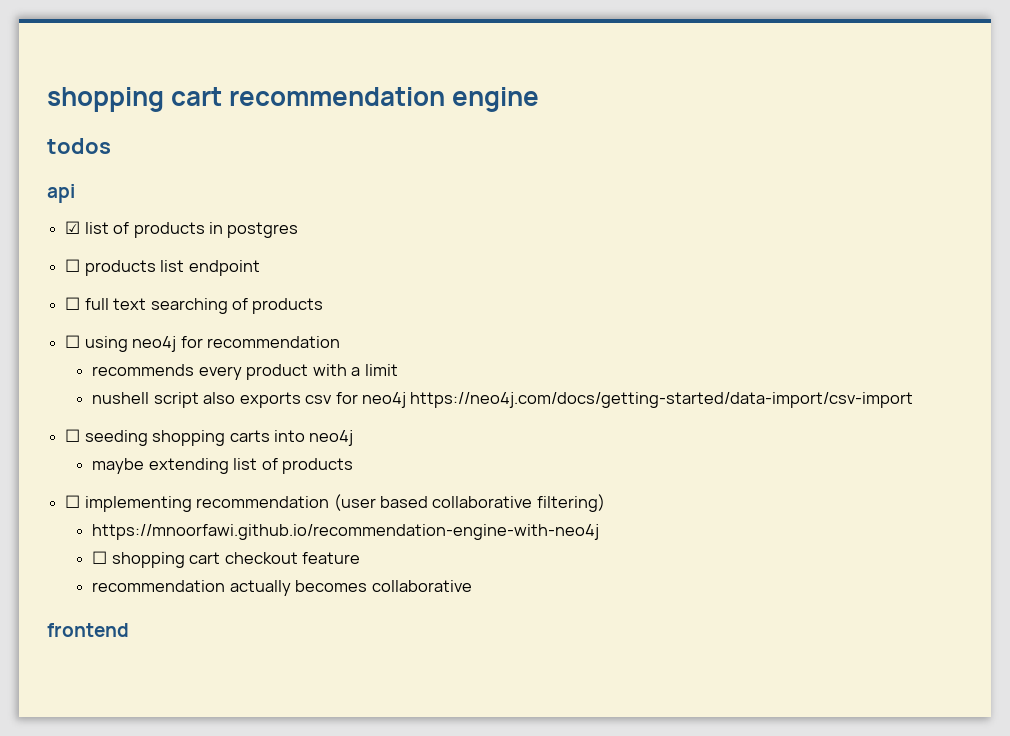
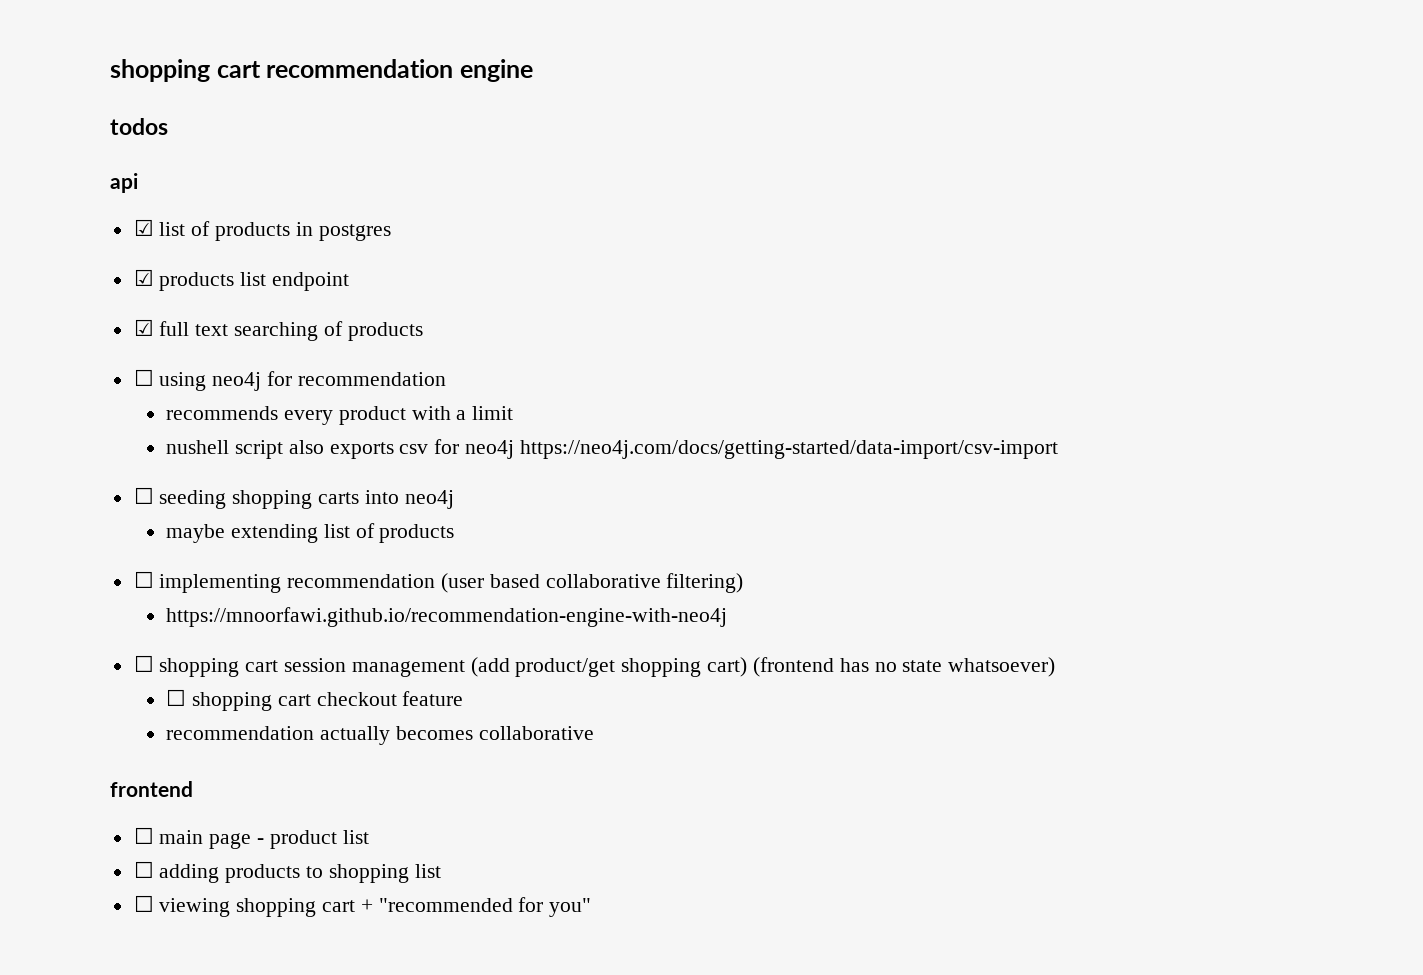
- ☐ products list endpoint
+ ☑ products list endpoint
- ☐ full text searching of products
+ ☑ full text searching of products
+ ☐ shopping cart session management (add product/get shopping cart) (frontend has no state whatsoever)
+ ☐ main page - product list
+ ☐ adding products to shopping list
+ ☐ viewing shopping cart + "recommended for you"

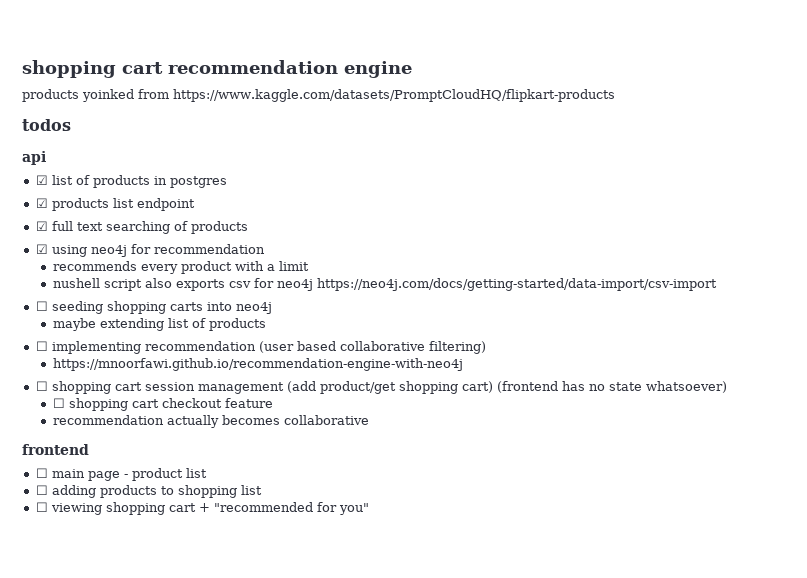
+ products yoinked from https://www.kaggle.com/datasets/PromptCloudHQ/flipkart-products
- ☐ using neo4j for recommendation
+ ☑ using neo4j for recommendation

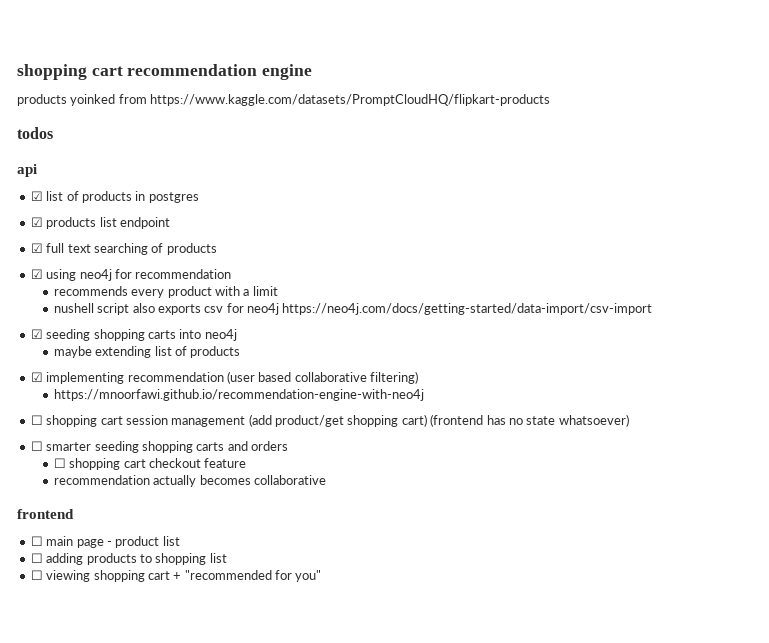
- ☐ seeding shopping carts into neo4j
+ ☑ seeding shopping carts into neo4j
- ☐ implementing recommendation (user based collaborative filtering)
+ ☑ implementing recommendation (user based collaborative filtering)
+ ☐ smarter seeding shopping carts and orders

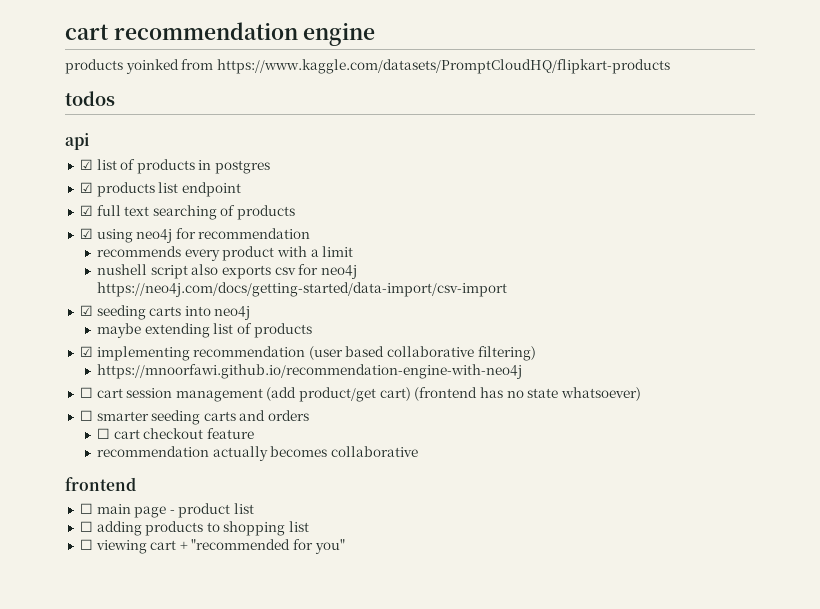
- shopping cart recommendation engine
+ cart recommendation engine
- ☑ seeding shopping carts into neo4j
+ ☑ seeding carts into neo4j
- ☐ shopping cart session management (add product/get shopping cart) (frontend has no state whatsoever)
+ ☐ cart session management (add product/get cart) (frontend has no state whatsoever)
- ☐ smarter seeding shopping carts and orders
+ ☐ smarter seeding carts and orders
- ☐ shopping cart checkout feature
+ ☐ cart checkout feature
- ☐ viewing shopping cart + "recommended for you"
+ ☐ viewing cart + "recommended for you"

